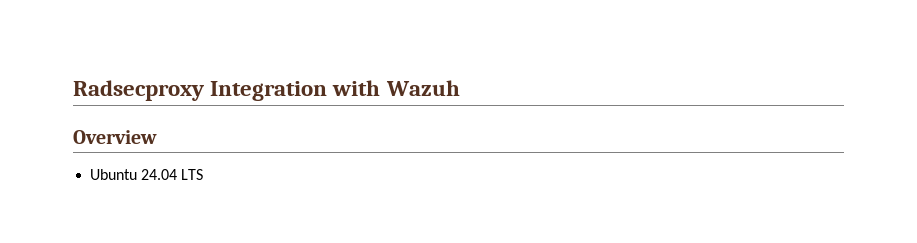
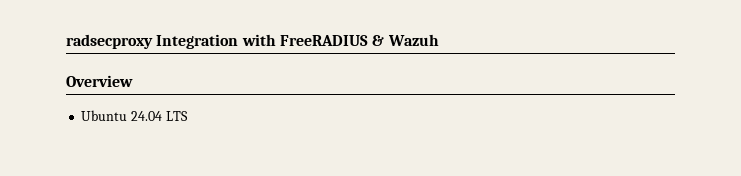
- Radsecproxy Integration with Wazuh
+ radsecproxy Integration with FreeRADIUS & Wazuh

